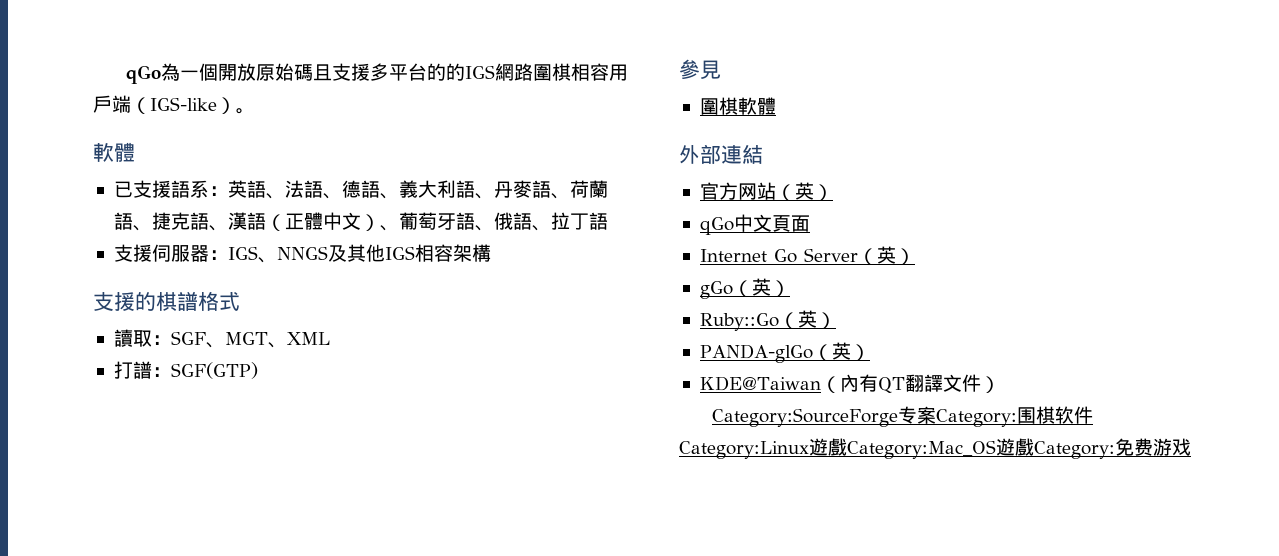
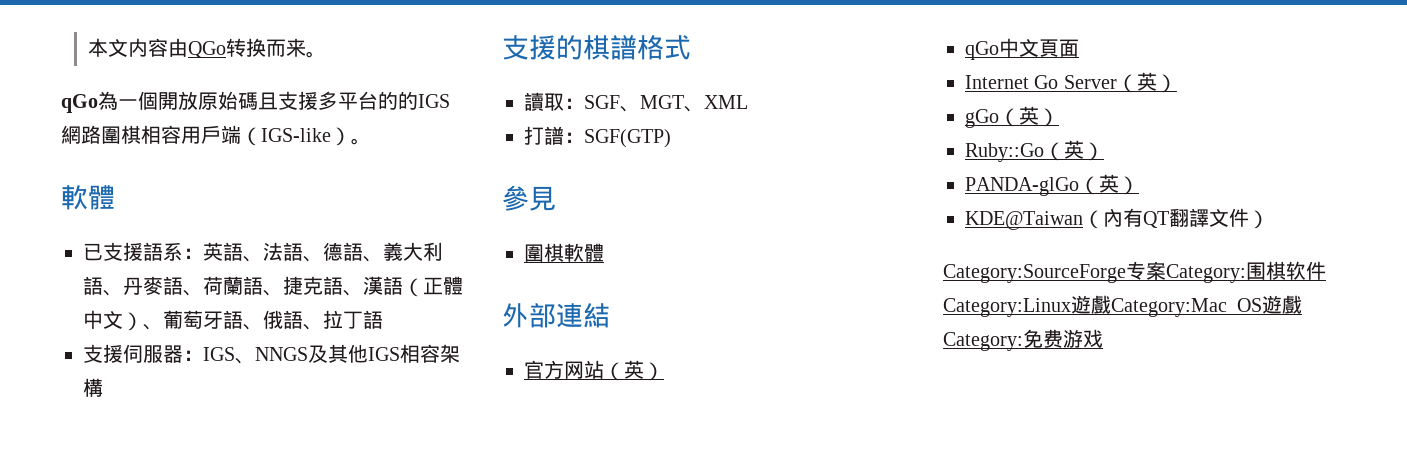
+ 本文内容由QGo转换而来。

